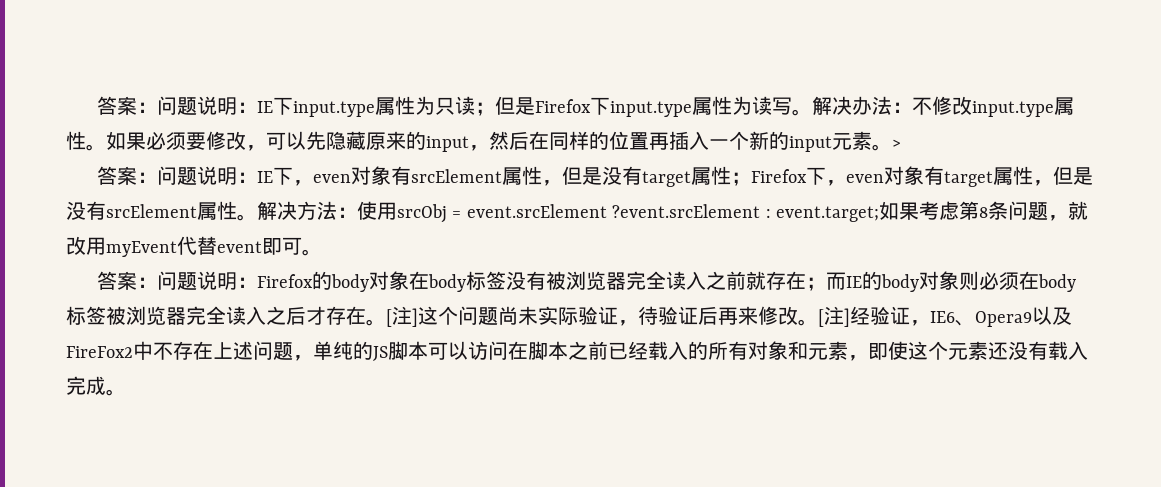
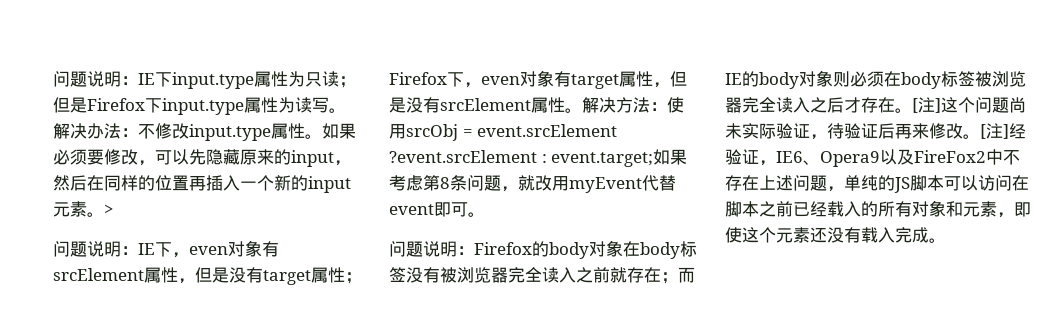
- 答案：问题说明：IE下input.type属性为只读；但是Firefox下input.type属性为读写。
+ 问题说明：IE下input.type属性为只读；但是Firefox下input.type属性为读写。
- 答案：问题说明：IE下，even对象有srcElement属性，但是没有target属性；Firefox下，even对象有target属性，但是没有srcElement属性。
+ 问题说明：IE下，even对象有srcElement属性，但是没有target属性；Firefox下，even对象有target属性，但是没有srcElement属性。
- 答案：问题说明：Firefox的body对象在body标签没有被浏览器完全读入之前就存在；而IE的body对象则必须在body标签被浏览器完全读入之后才存在。
+ 问题说明：Firefox的body对象在body标签没有被浏览器完全读入之前就存在；而IE的body对象则必须在body标签被浏览器完全读入之后才存在。

